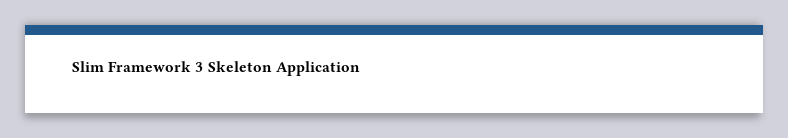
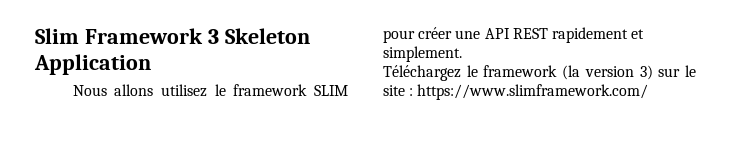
+ Nous allons utilisez le framework SLIM pour créer une API REST rapidement et simplement.
+ Téléchargez le framework (la version 3) sur le site : https://www.slimframework.com/

